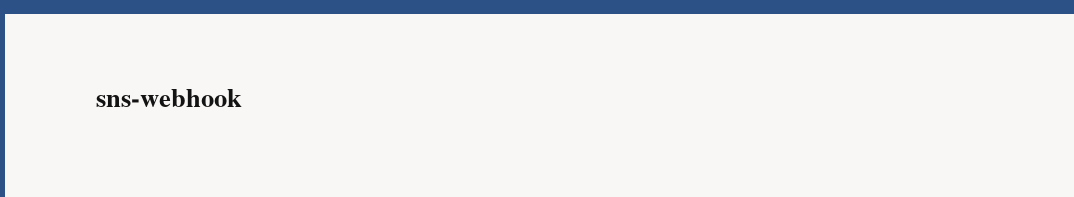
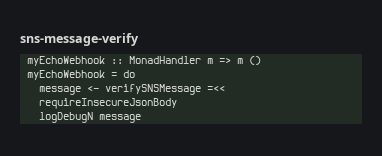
- sns-webhook
+ sns-message-verify
+ myEchoWebhook :: MonadHandler m => m ()
+ myEchoWebhook = do
+ message <- verifySNSMessage =<< requireInsecureJsonBody
+ logDebugN message

